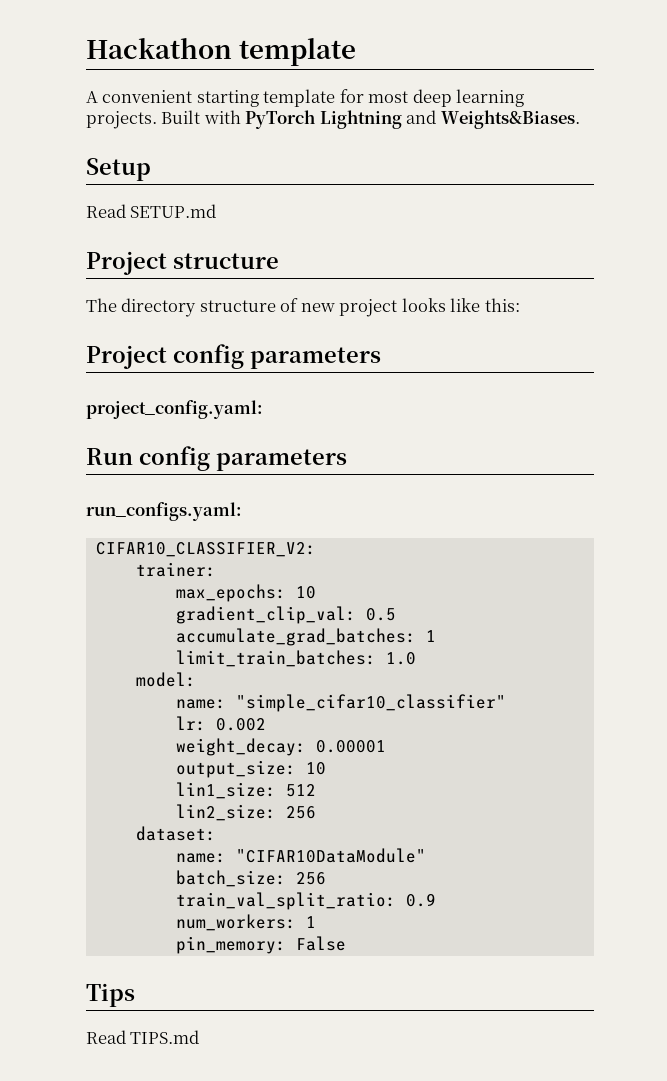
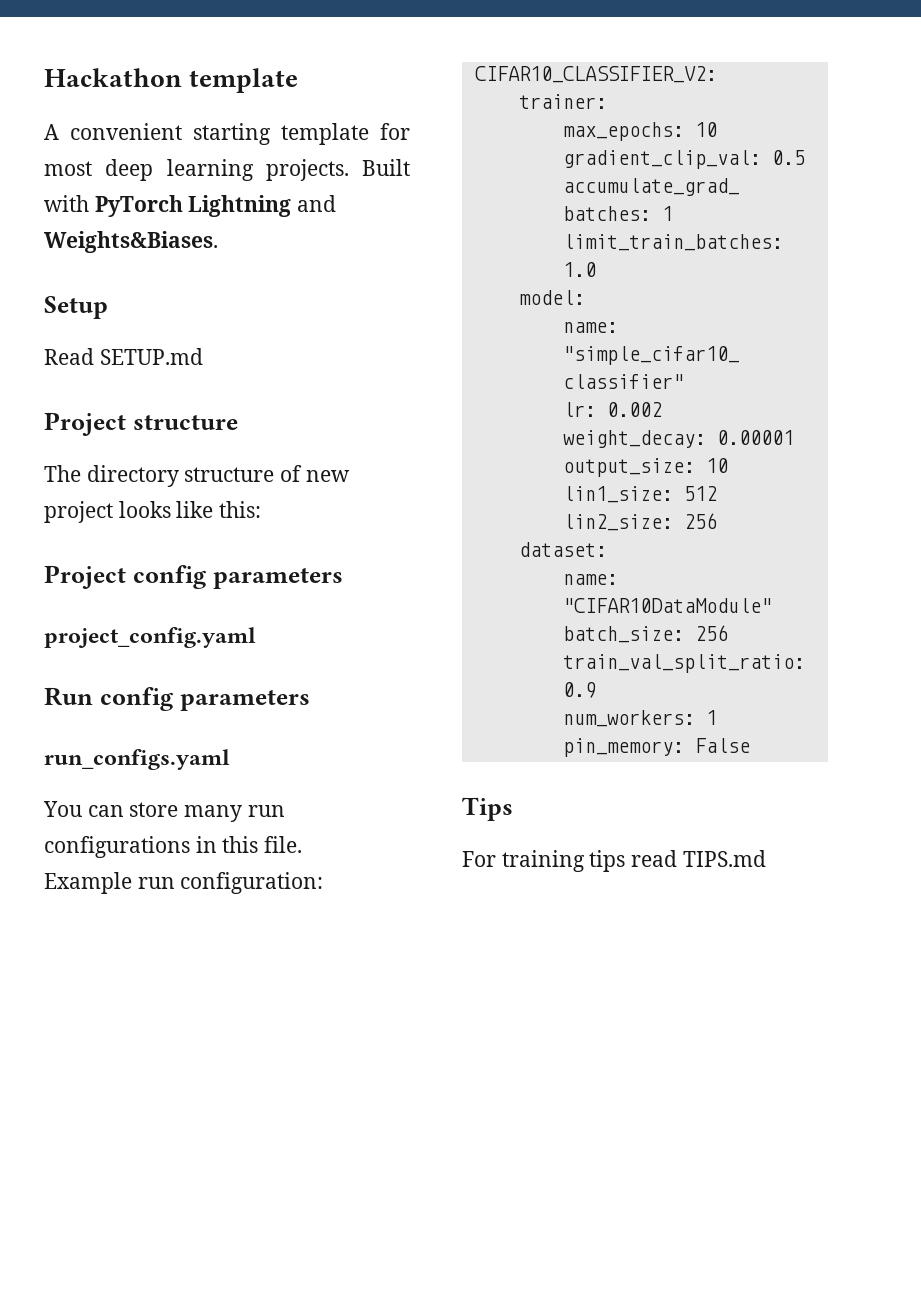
- project_config.yaml:
+ project_config.yaml
- run_configs.yaml:
+ run_configs.yaml
+ You can store many run configurations in this file.
+ Example run configuration:
- Read TIPS.md
+ For training tips read TIPS.md

